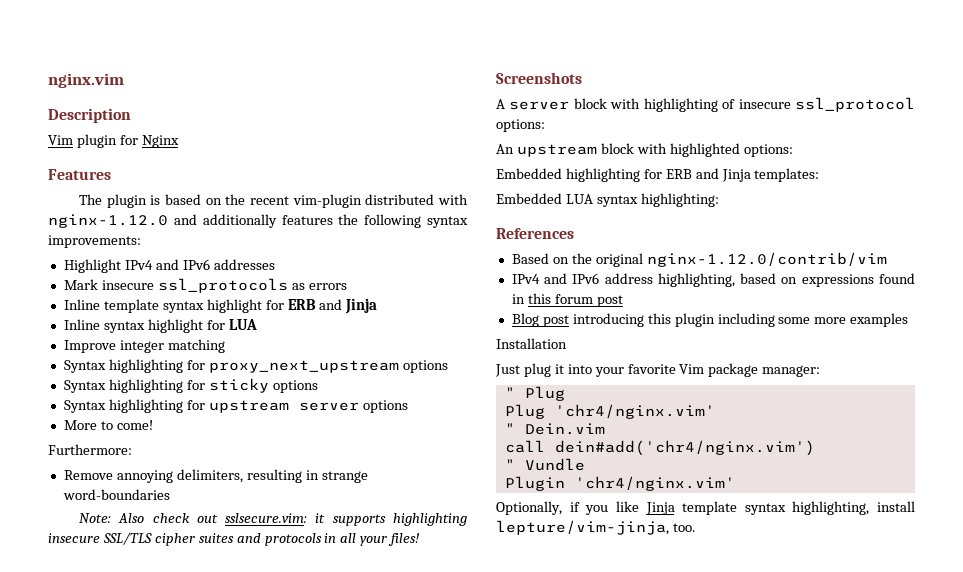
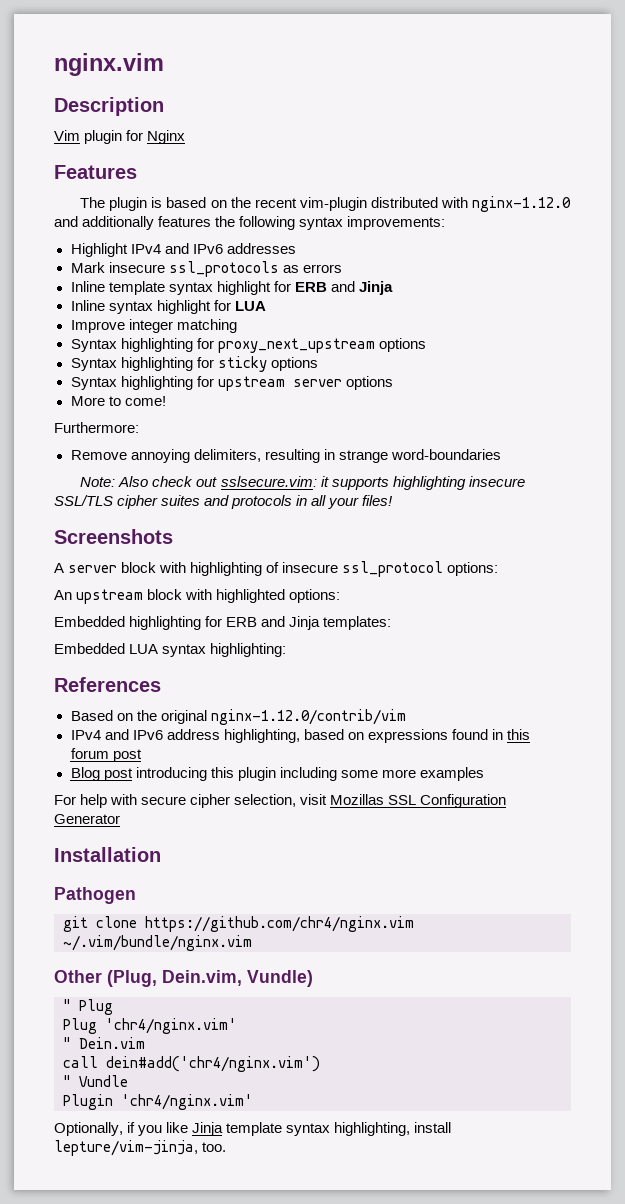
+ For help with secure cipher selection, visit Mozillas SSL Configuration Generator
  Installation
- Just plug it into your favorite Vim package manager:
+ Pathogen
+ git clone https://github.com/chr4/nginx.vim ~/.vim/bundle/nginx.vim
+ Other (Plug, Dein.vim, Vundle)

